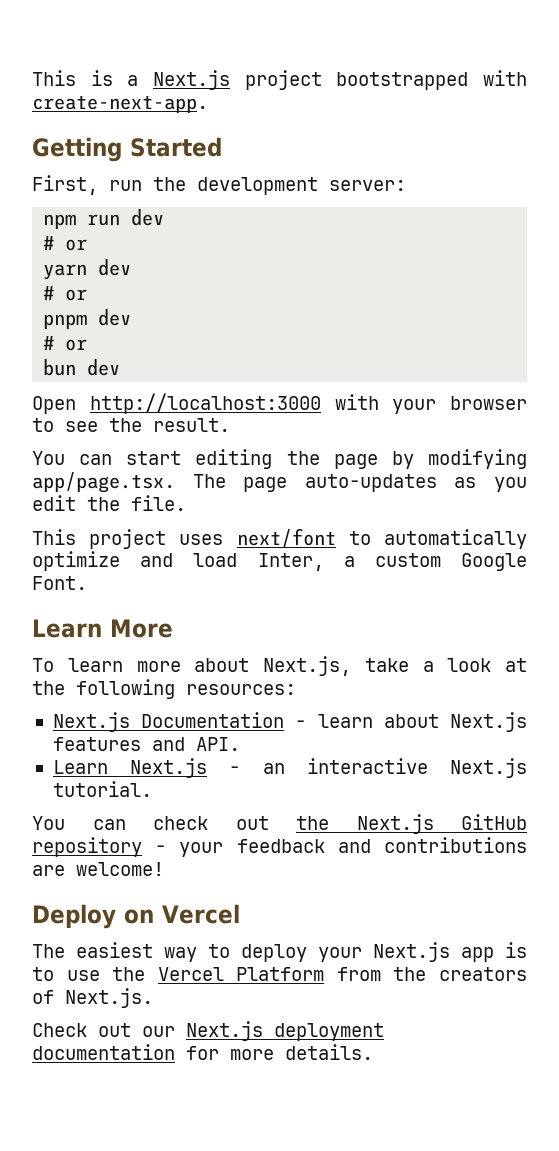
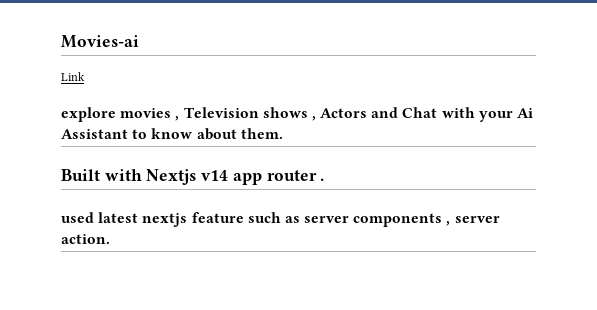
- This is a Next.js project bootstrapped with create-next-app.
- Getting Started
- First, run the development server:
- npm run dev
- # or
- yarn dev
- # or
- pnpm dev
- # or
- bun dev
- Open http://localhost:3000 with your browser to see the result.
- You can start editing the page by modifying app/page.tsx. The page auto-updates as you edit the file.
- This project uses next/font to automatically optimize and load Inter, a custom Google Font.
- Learn More
- To learn more about Next.js, take a look at the following resources:
- Next.js Documentation - learn about Next.js features and API.
- Learn Next.js - an interactive Next.js tutorial.
- You can check out the Next.js GitHub repository - your feedback and contributions are welcome!
- Deploy on Vercel
- The easiest way to deploy your Next.js app is to use the Vercel Platform from the creators of Next.js.
- Check out our Next.js deployment documentation for more details.
+ Movies-ai
+ Link
+ explore movies , Television shows , Actors and Chat with your Ai Assistant to know about them.
+ Built with Nextjs v14 app router .
+ used latest nextjs feature such as server components , server action.

